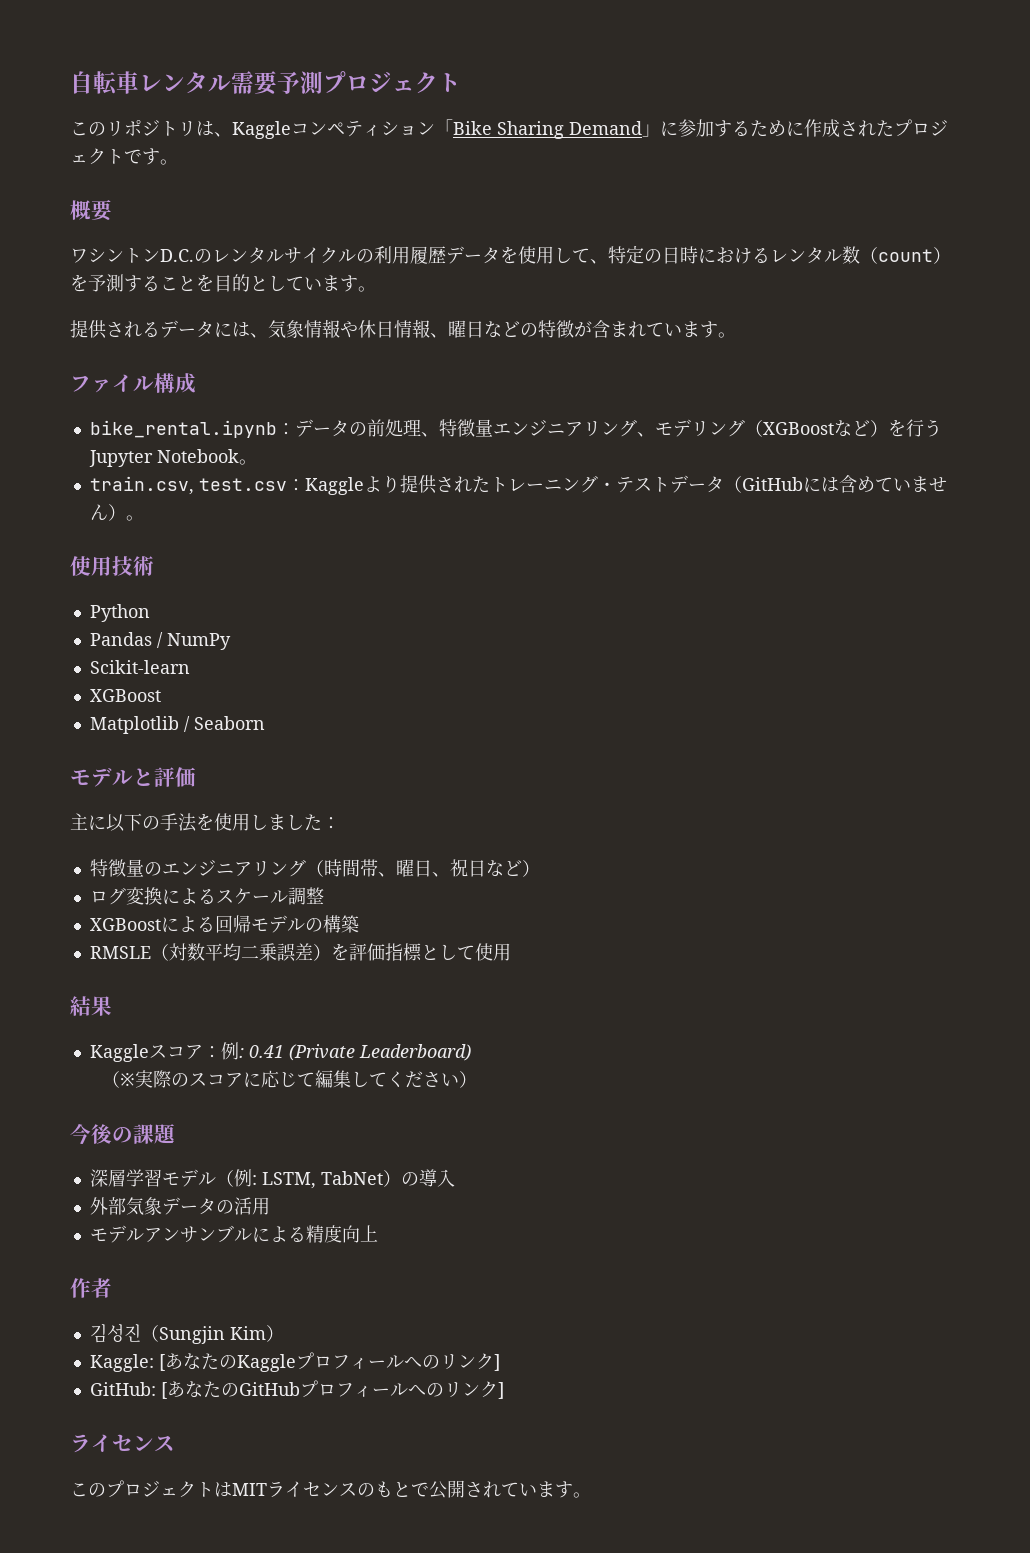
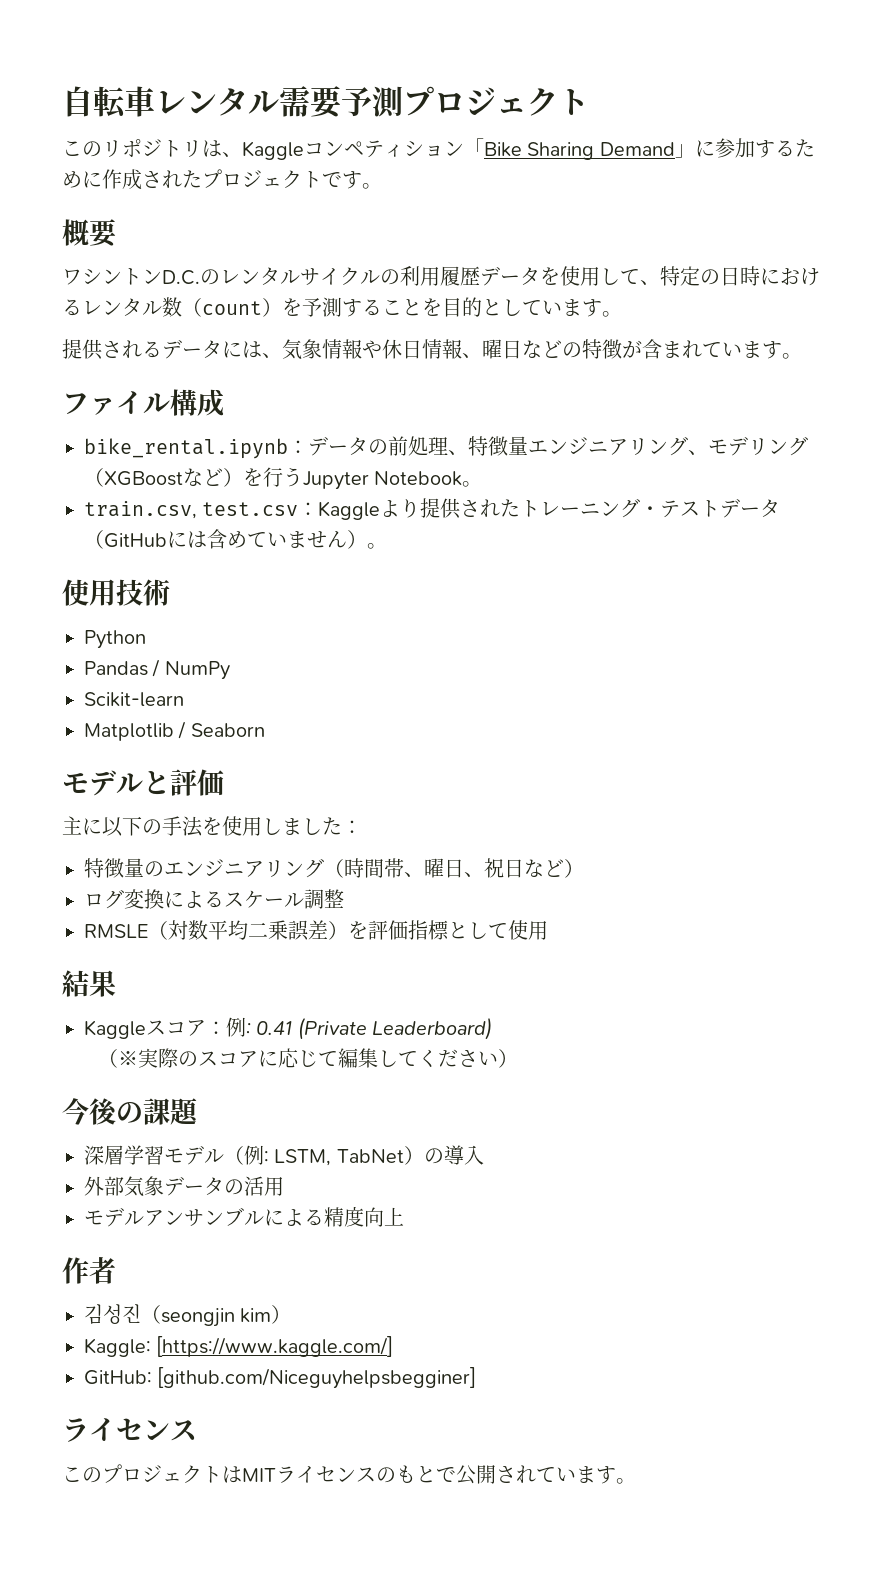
  Scikit-learn
- XGBoost
- XGBoostによる回帰モデルの構築
- 김성진（Sungjin Kim）
+ 김성진（seongjin kim）
- Kaggle: [あなたのKaggleプロフィールへのリンク]
- GitHub: [あなたのGitHubプロフィールへのリンク]
+ Kaggle: [https://www.kaggle.com/]
+ GitHub: [github.com/Niceguyhelpsbegginer]

